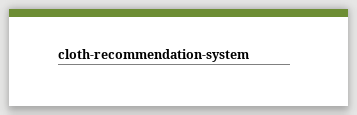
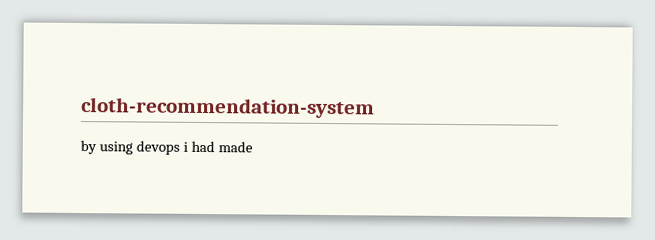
+ by using devops i had made

